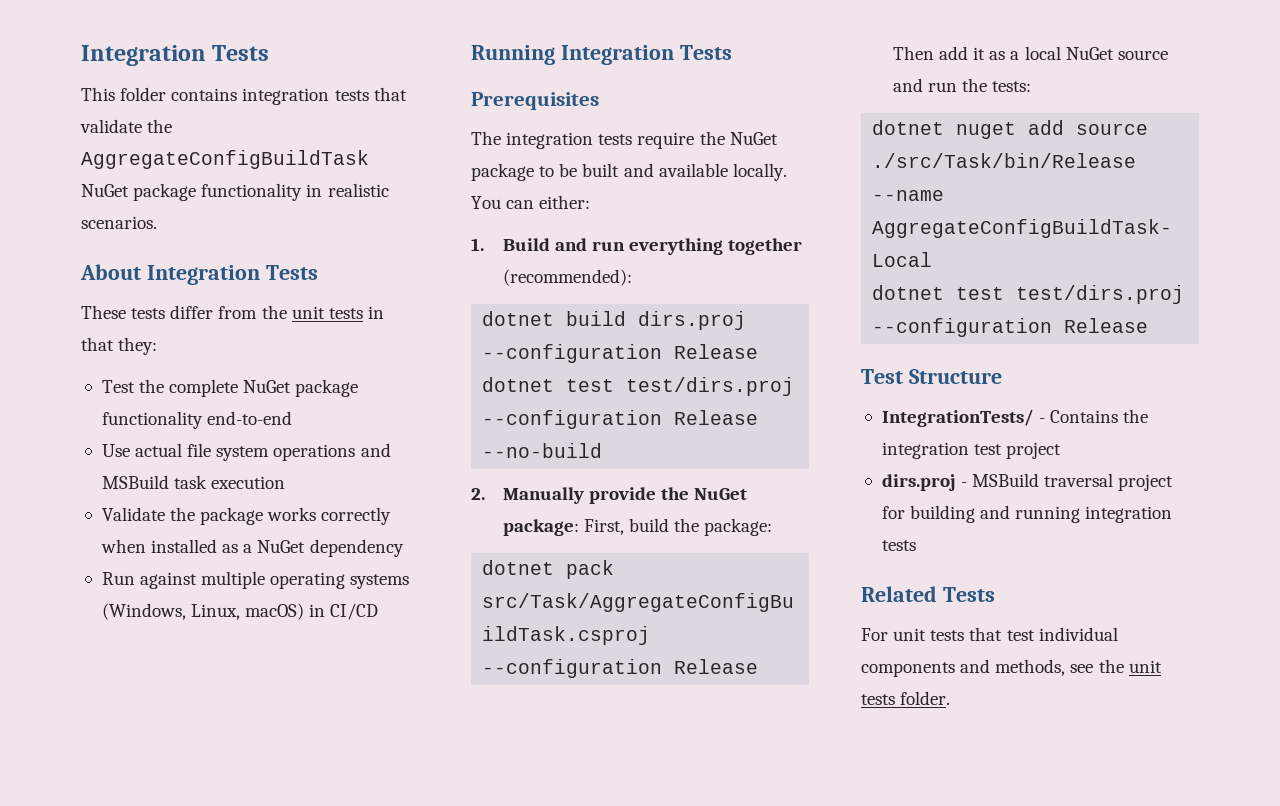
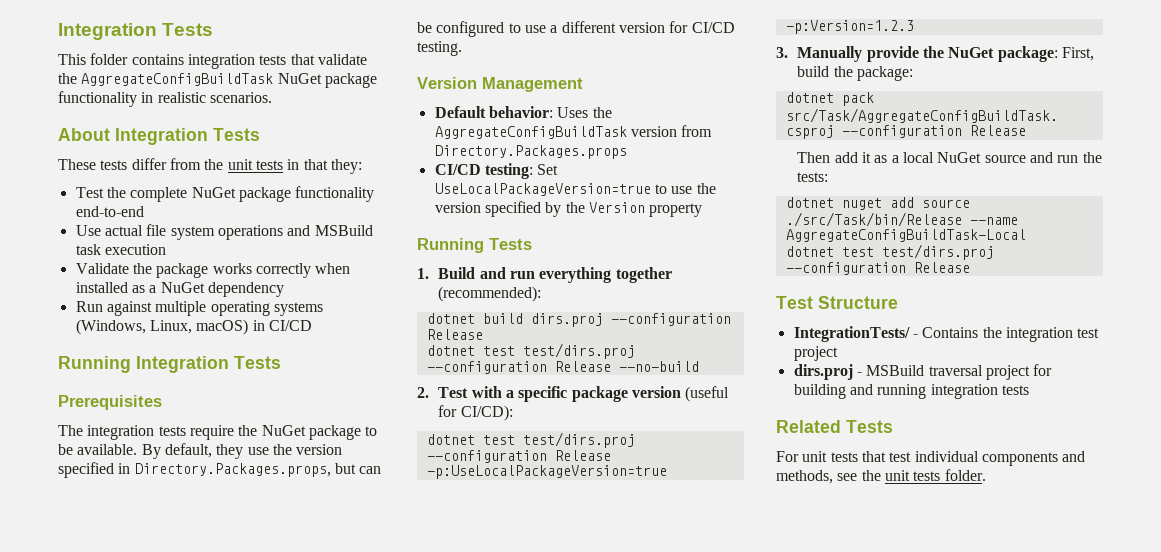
- The integration tests require the NuGet package to be built and available locally. You can either:
+ The integration tests require the NuGet package to be available. By default, they use the version specified in Directory.Packages.props, but can be configured to use a different version for CI/CD testing.
+ Version Management
+ Default behavior: Uses the AggregateConfigBuildTask version from Directory.Packages.props
+ CI/CD testing: Set UseLocalPackageVersion=true to use the version specified by the Version property
+ Running Tests
- 2. Manually provide the NuGet package: First, build the package:
+ 2. Test with a specific package version (useful for CI/CD):
+ dotnet test test/dirs.proj --configuration Release -p:UseLocalPackageVersion=true -p:Version=1.2.3
+ 3. Manually provide the NuGet package: First, build the package:

